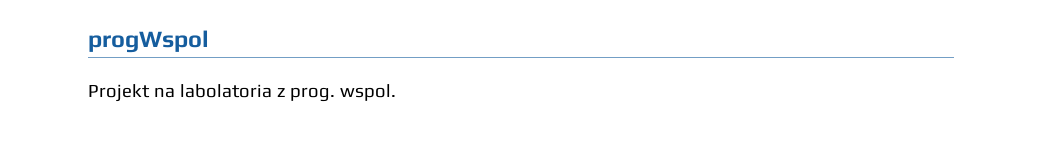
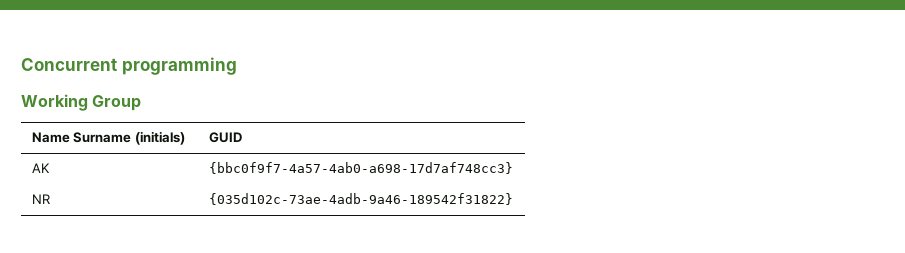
- progWspol
- Projekt na labolatoria z prog. wspol.
+ Concurrent programming
+ Working Group
+ Name Surname (initials) | GUID
+ AK | {bbc0f9f7-4a57-4ab0-a698-17d7af748cc3}
+ NR | {035d102c-73ae-4adb-9a46-189542f31822}

